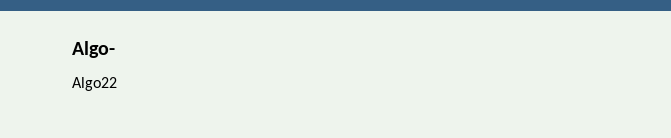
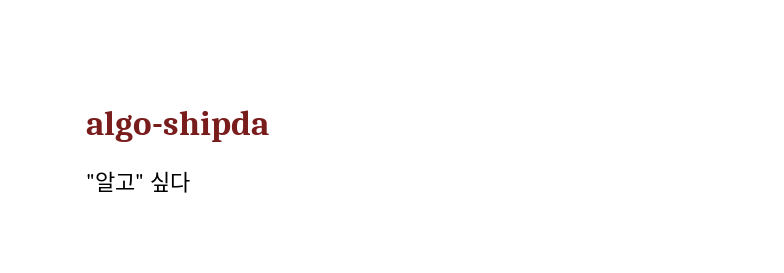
- Algo-
- Algo22
+ algo-shipda
+ "알고" 싶다

